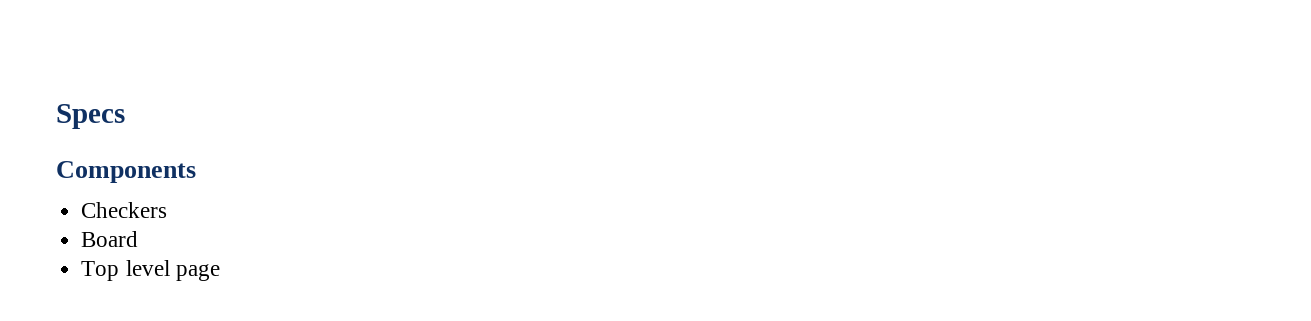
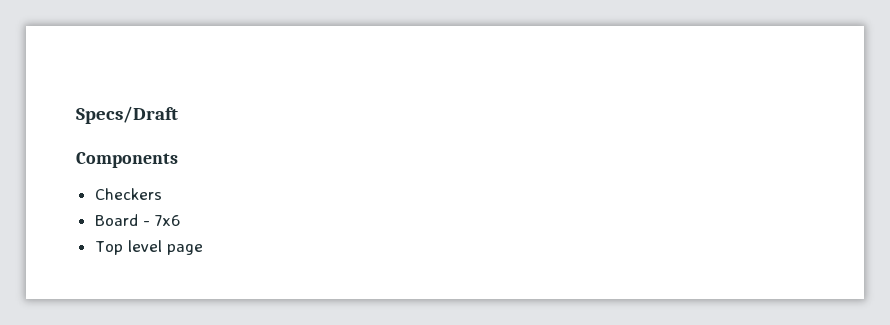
- Specs
+ Specs/Draft
- Board
+ Board - 7x6

